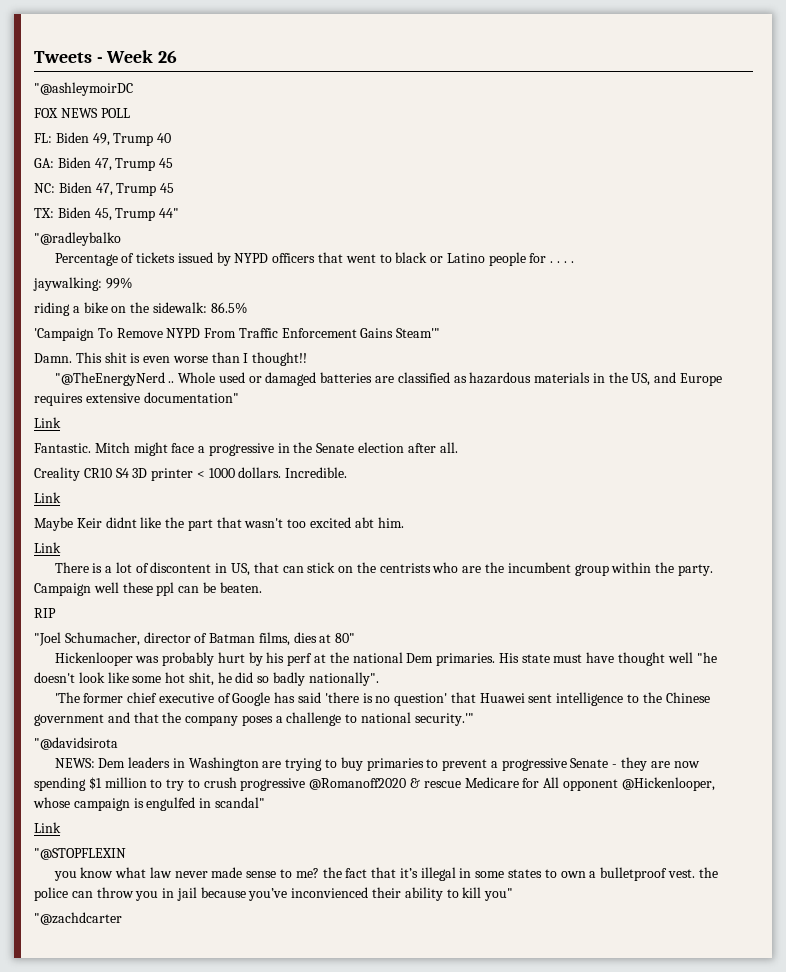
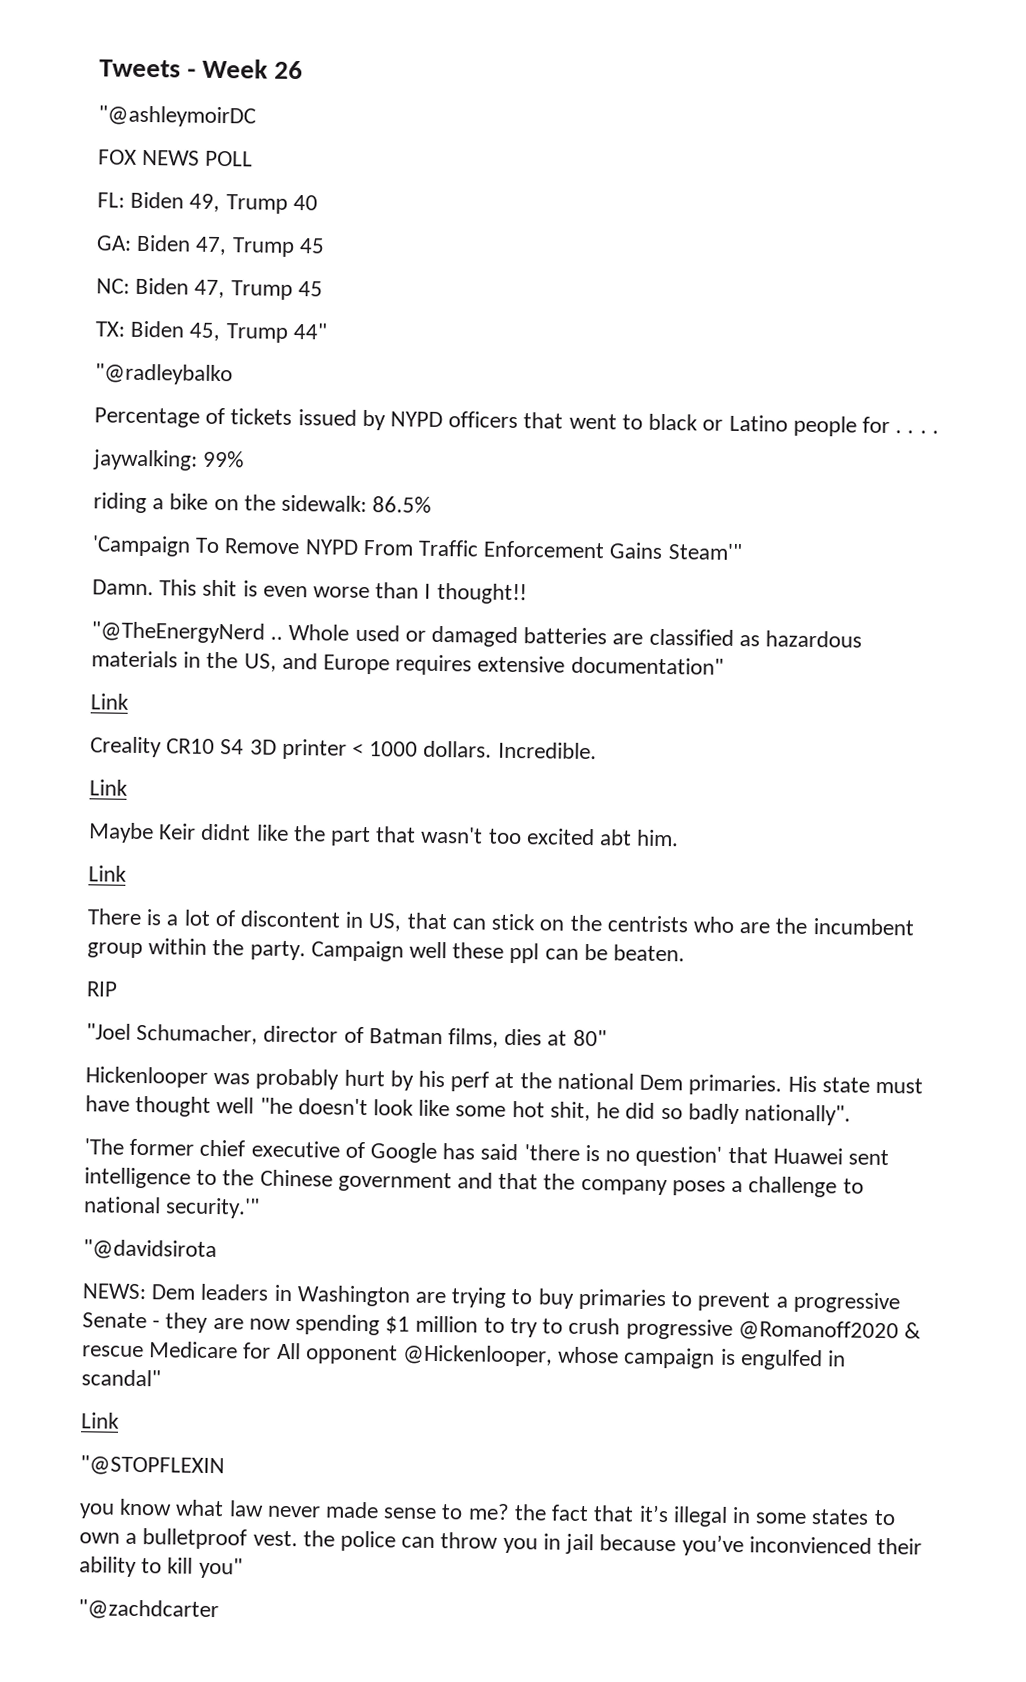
- Fantastic. Mitch might face a progressive in the Senate election after all.

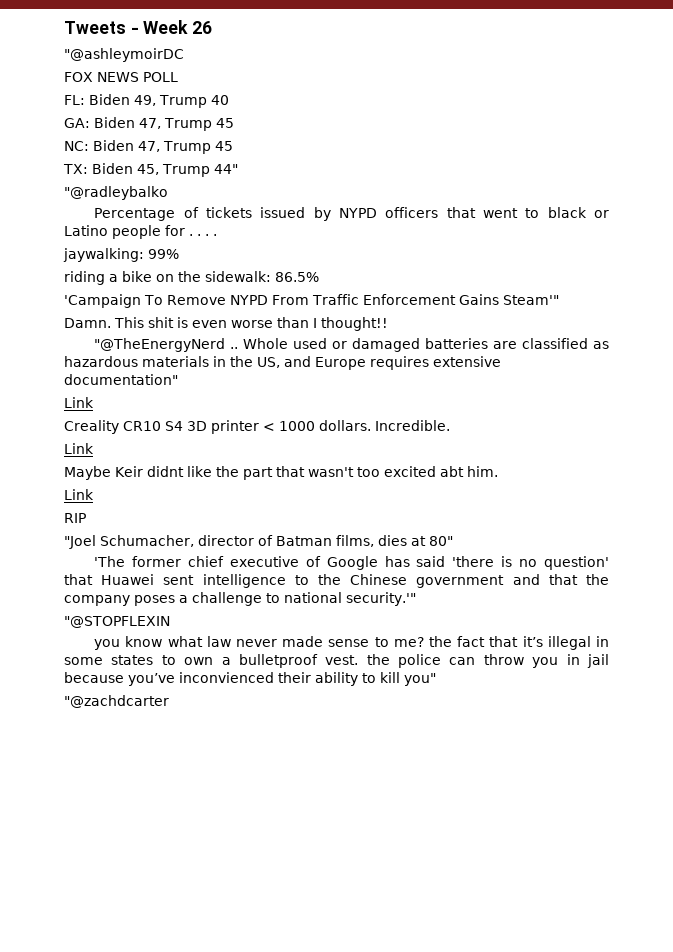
- There is a lot of discontent in US, that can stick on the centrists who are the incumbent group within the party. Campaign well these ppl can be beaten.
- Hickenlooper was probably hurt by his perf at the national Dem primaries. His state must have thought well "he doesn't look like some hot shit, he did so badly nationally".
- "@davidsirota
- NEWS: Dem leaders in Washington are trying to buy primaries to prevent a progressive Senate - they are now spending $1 million to try to crush progressive @Romanoff2020 & rescue Medicare for All opponent @Hickenlooper, whose campaign is engulfed in scandal"
- Link

